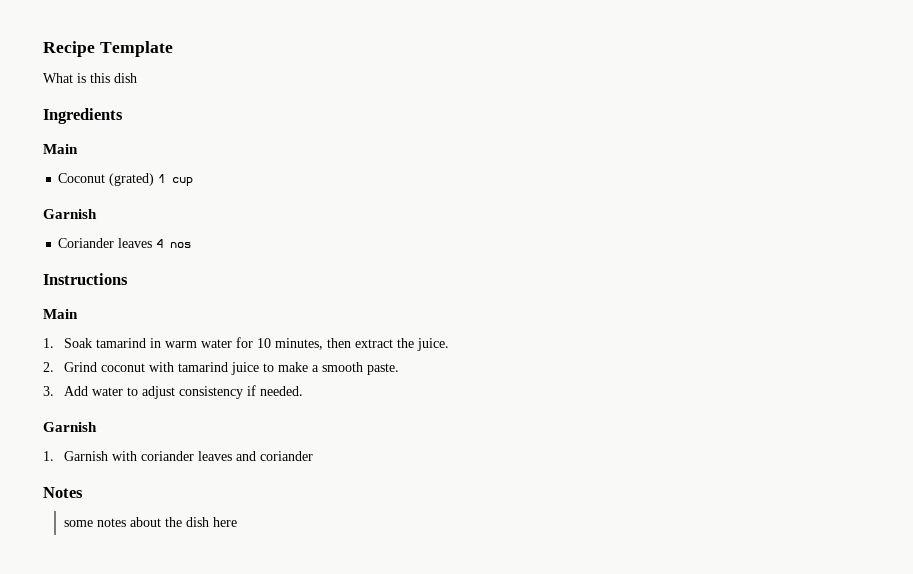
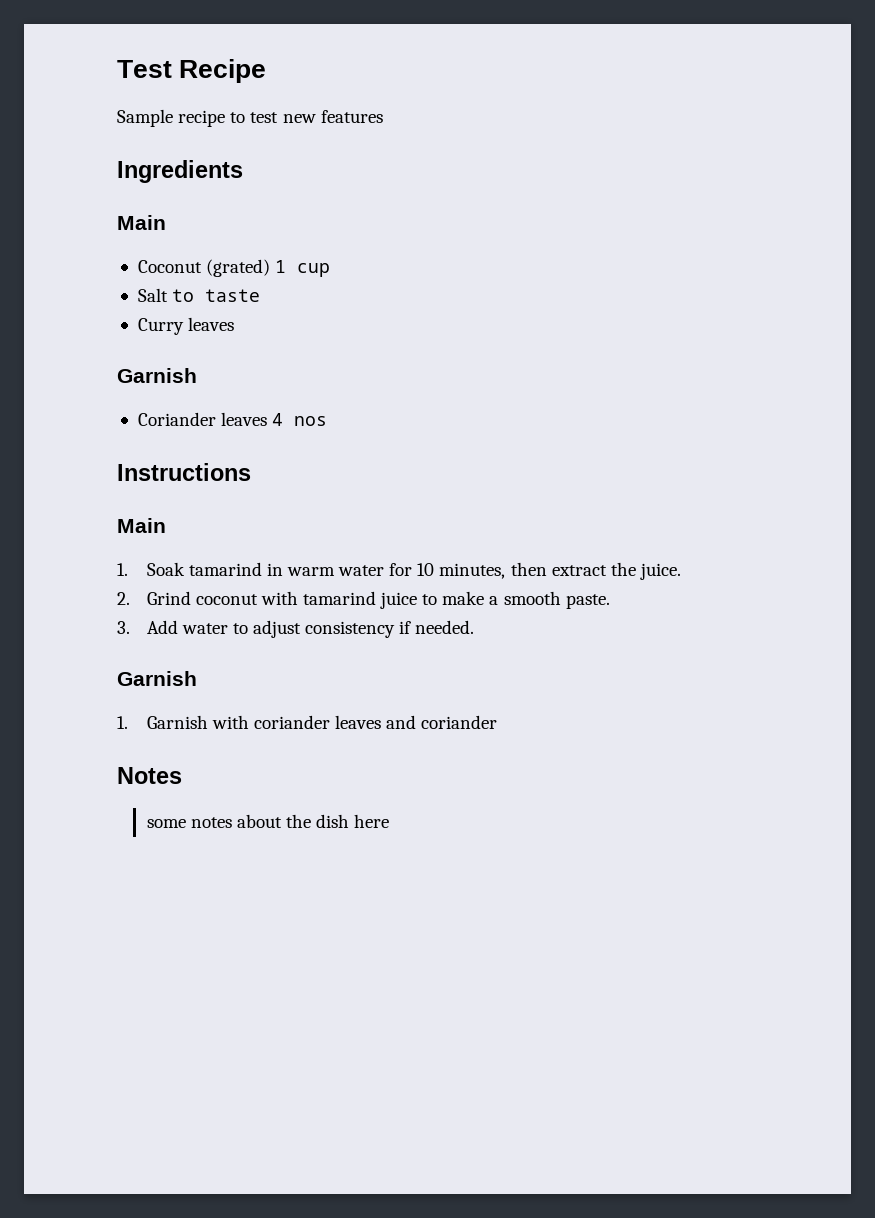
- Recipe Template
- What is this dish
+ Test Recipe
+ Sample recipe to test new features
+ Salt to taste
+ Curry leaves

